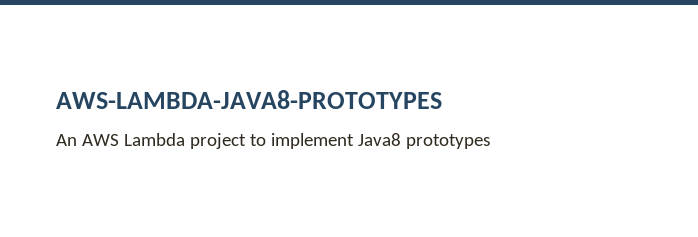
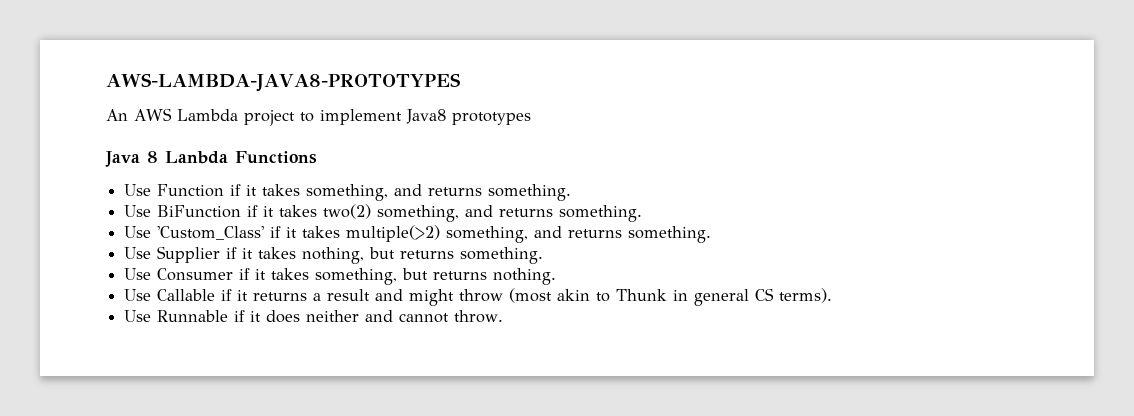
+ Java 8 Lanbda Functions
+ Use Function if it takes something, and returns something.
+ Use BiFunction if it takes two(2) something, and returns something.
+ Use 'Custom_Class' if it takes multiple(>2) something, and returns something.
+ Use Supplier if it takes nothing, but returns something.
+ Use Consumer if it takes something, but returns nothing.
+ Use Callable if it returns a result and might throw (most akin to Thunk in general CS terms).
+ Use Runnable if it does neither and cannot throw.

